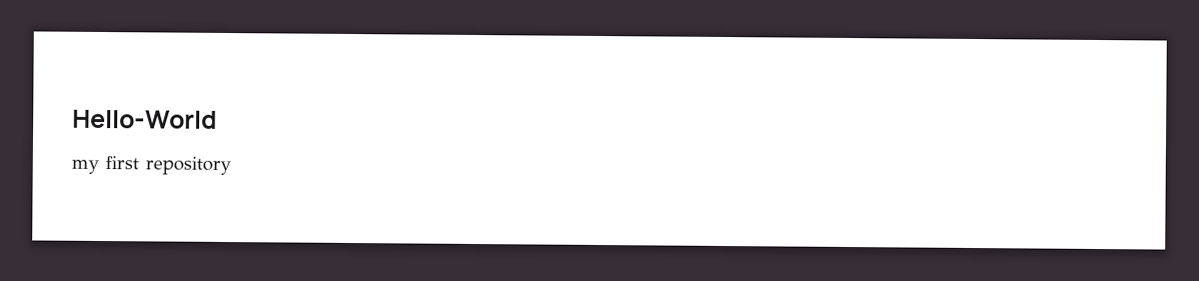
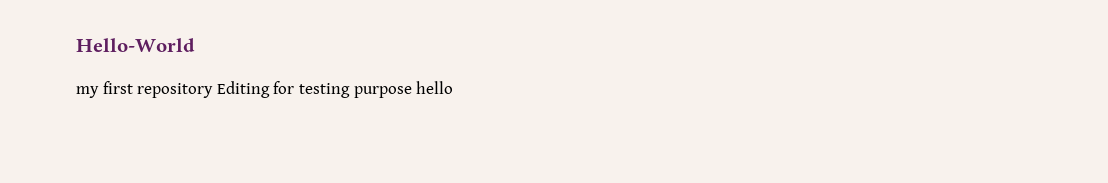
- my first repository
+ my first repository Editing for testing purpose hello

